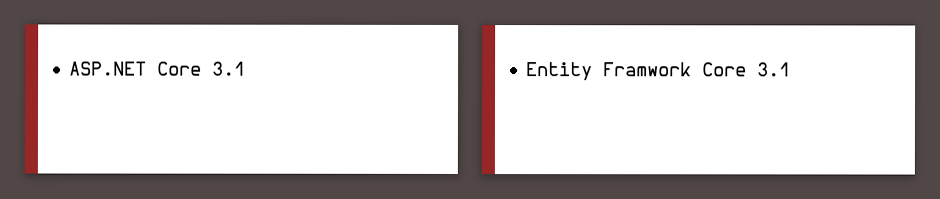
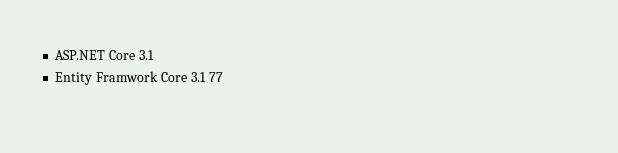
- Entity Framwork Core 3.1
+ Entity Framwork Core 3.1 77

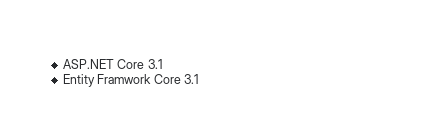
- Entity Framwork Core 3.1 77
+ Entity Framwork Core 3.1

